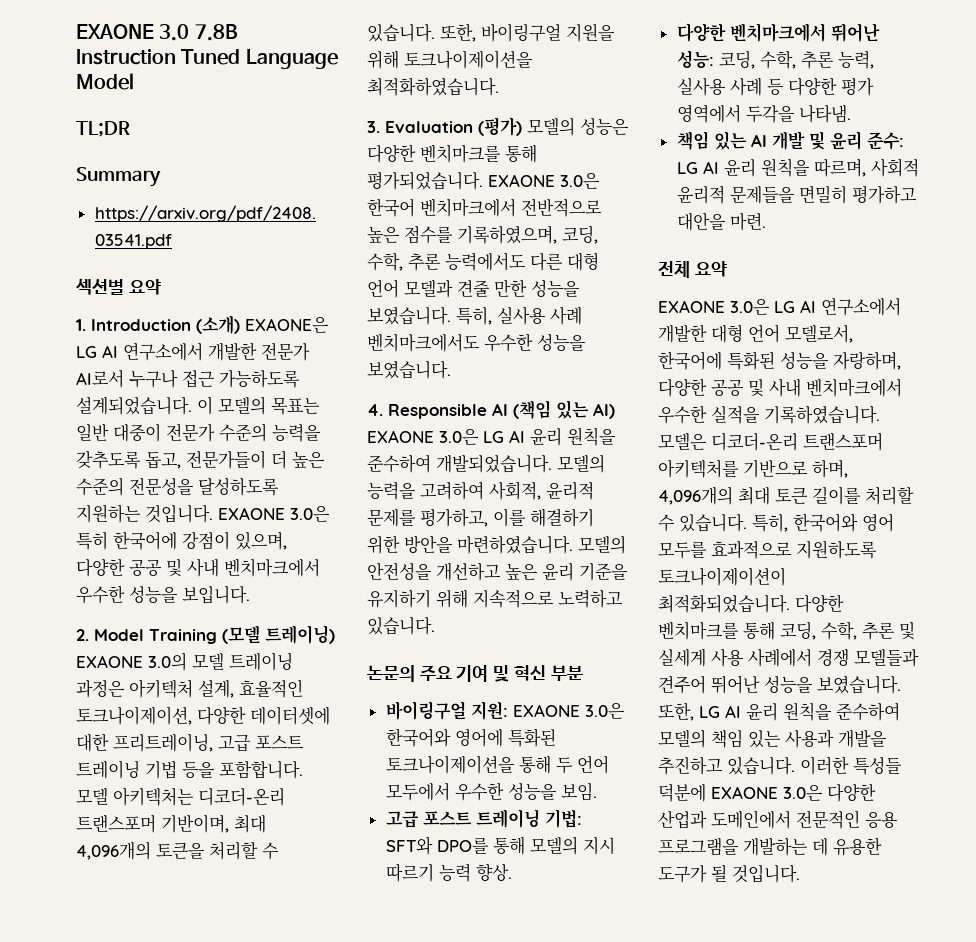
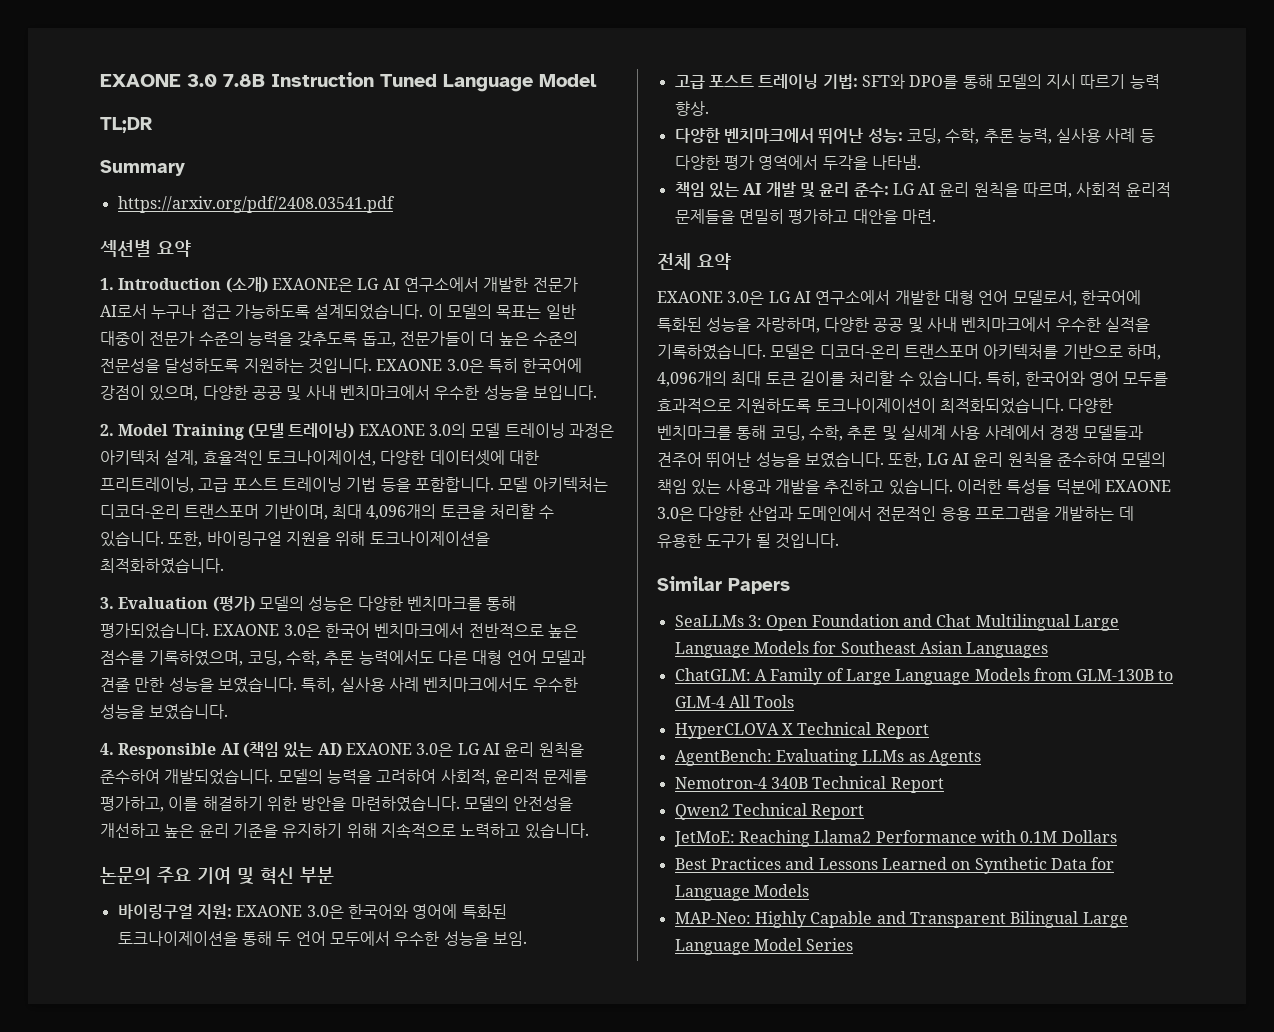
+ Similar Papers
+ SeaLLMs 3: Open Foundation and Chat Multilingual Large Language Models for Southeast Asian Languages
+ ChatGLM: A Family of Large Language Models from GLM-130B to GLM-4 All Tools
+ HyperCLOVA X Technical Report
+ AgentBench: Evaluating LLMs as Agents
+ Nemotron-4 340B Technical Report
+ Qwen2 Technical Report
+ JetMoE: Reaching Llama2 Performance with 0.1M Dollars
+ Best Practices and Lessons Learned on Synthetic Data for Language Models
+ MAP-Neo: Highly Capable and Transparent Bilingual Large Language Model Series

